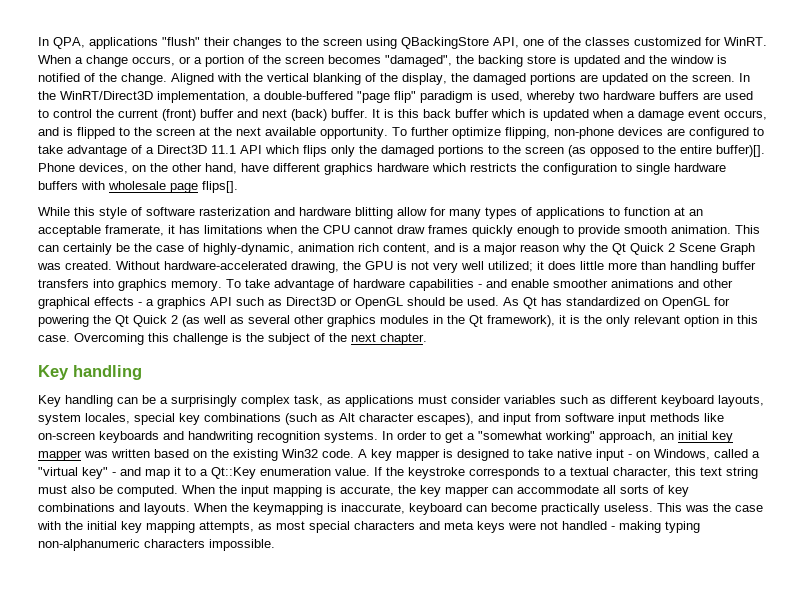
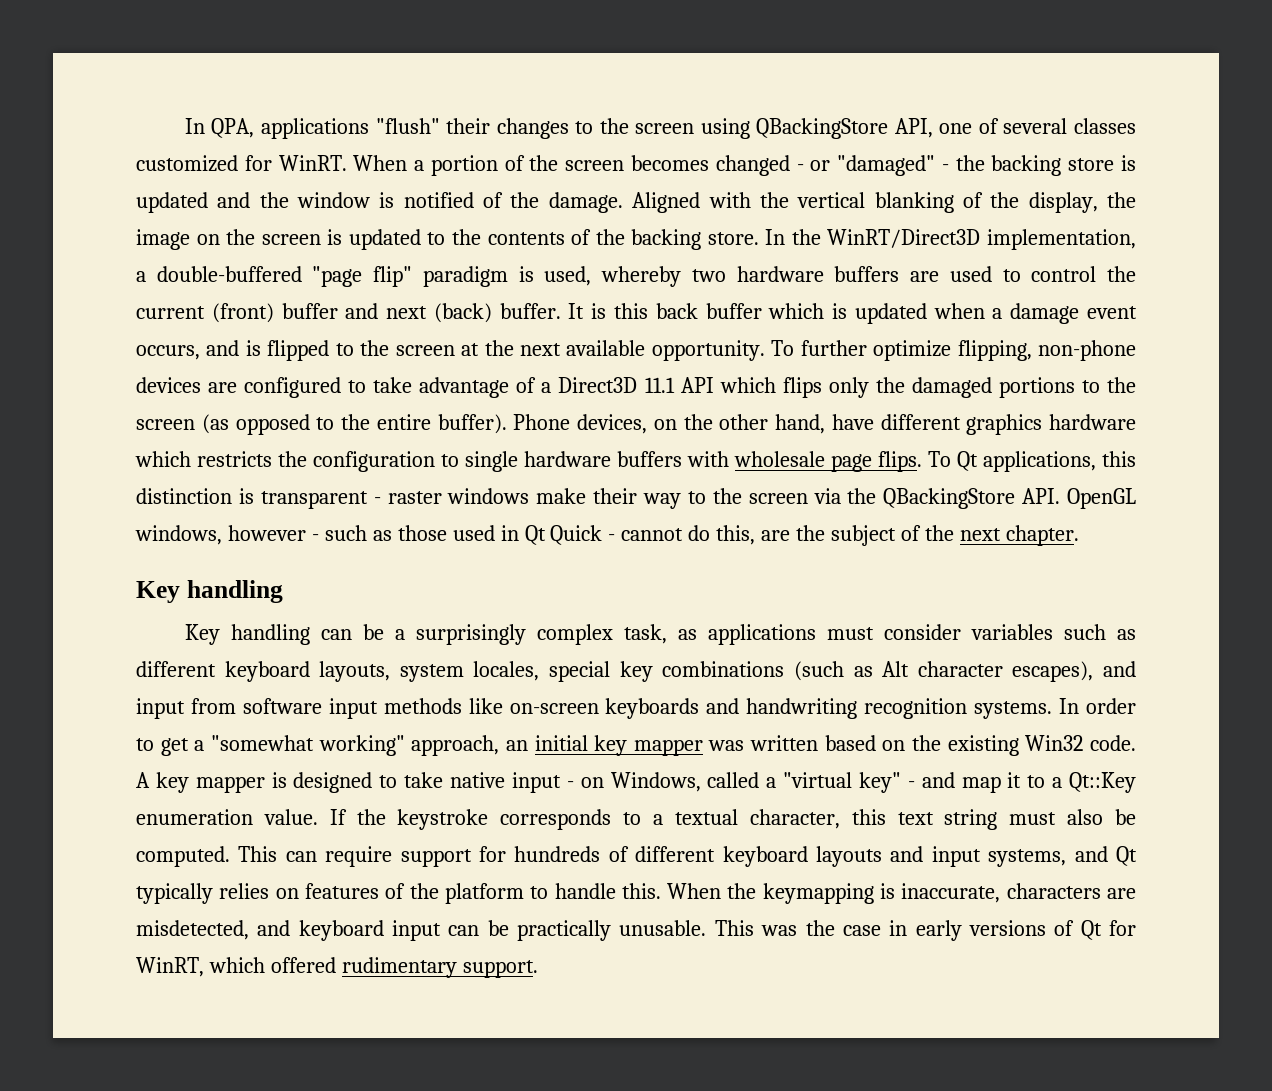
- In QPA, applications "flush" their changes to the screen using QBackingStore API, one of the classes customized for WinRT.
+ In QPA, applications "flush" their changes to the screen using QBackingStore API, one of several classes customized for WinRT.
- When a change occurs, or a portion of the screen becomes "damaged", the backing store is updated and the window is notified of the change.
+ When a portion of the screen becomes changed - or "damaged" - the backing store is updated and the window is notified of the damage.
- Aligned with the vertical blanking of the display, the damaged portions are updated on the screen.
+ Aligned with the vertical blanking of the display, the image on the screen is updated to the contents of the backing store.
- To further optimize flipping, non-phone devices are configured to take advantage of a Direct3D 11.1 API which flips only the damaged portions to the screen (as opposed to the entire buffer)[].
+ To further optimize flipping, non-phone devices are configured to take advantage of a Direct3D 11.1 API which flips only the damaged portions to the screen (as opposed to the entire buffer).
- Phone devices, on the other hand, have different graphics hardware which restricts the configuration to single hardware buffers with wholesale page flips[].
- While this style of software rasterization and hardware blitting allow for many types of applications to function at an acceptable framerate, it has limitations when the CPU cannot draw frames quickly enough to provide smooth animation. This can certainly be the case of highly-dynamic, animation rich content, and is a major reason why the Qt Quick 2 Scene Graph was created. Without hardware-accelerated drawing, the GPU is not very well utilized; it does little more than handling buffer transfers into graphics memory. To take advantage of hardware capabilities - and enable smoother animations and other graphical effects - a graphics API such as Direct3D or OpenGL should be used. As Qt has standardized on OpenGL for powering the Qt Quick 2 (as well as several other graphics modules in the Qt framework), it is the only relevant option in this case. Overcoming this challenge is the subject of the next chapter.
+ Phone devices, on the other hand, have different graphics hardware which restricts the configuration to single hardware buffers with wholesale page flips. To Qt applications, this distinction is transparent - raster windows make their way to the screen via the QBackingStore API. OpenGL windows, however - such as those used in Qt Quick - cannot do this, are the subject of the next chapter.
- When the input mapping is accurate, the key mapper can accommodate all sorts of key combinations and layouts.
+ This can require support for hundreds of different keyboard layouts and input systems, and Qt typically relies on features of the platform to handle this.
- When the keymapping is inaccurate, keyboard can become practically useless. This was the case with the initial key mapping attempts, as most special characters and meta keys were not handled - making typing non-alphanumeric characters impossible.
+ When the keymapping is inaccurate, characters are misdetected, and keyboard input can be practically unusable. This was the case in early versions of Qt for WinRT, which offered rudimentary support.

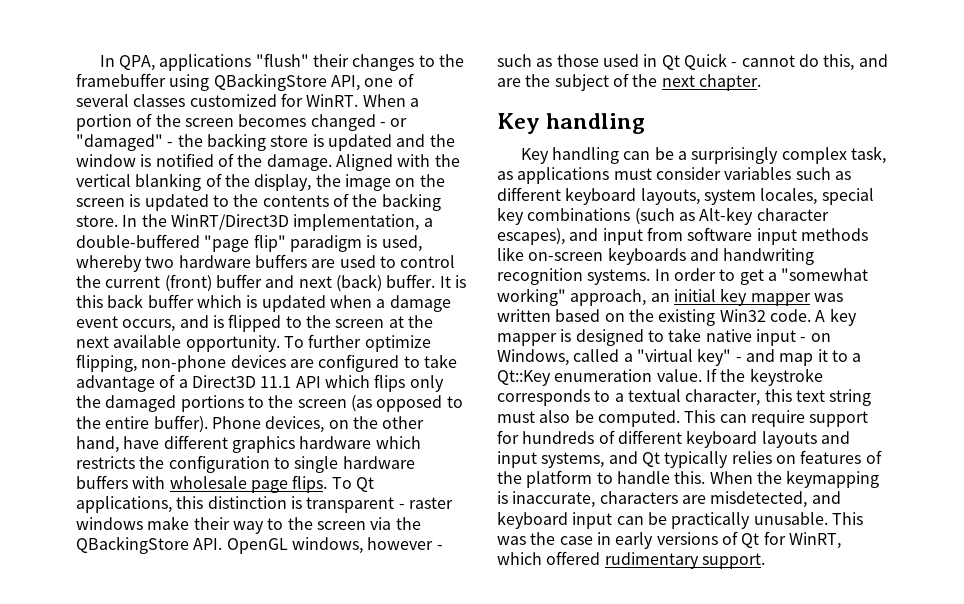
- In QPA, applications "flush" their changes to the screen using QBackingStore API, one of several classes customized for WinRT.
+ In QPA, applications "flush" their changes to the framebuffer using QBackingStore API, one of several classes customized for WinRT.
- To Qt applications, this distinction is transparent - raster windows make their way to the screen via the QBackingStore API. OpenGL windows, however - such as those used in Qt Quick - cannot do this, are the subject of the next chapter.
+ To Qt applications, this distinction is transparent - raster windows make their way to the screen via the QBackingStore API. OpenGL windows, however - such as those used in Qt Quick - cannot do this, and are the subject of the next chapter.
- Key handling can be a surprisingly complex task, as applications must consider variables such as different keyboard layouts, system locales, special key combinations (such as Alt character escapes), and input from software input methods like on-screen keyboards and handwriting recognition systems.
+ Key handling can be a surprisingly complex task, as applications must consider variables such as different keyboard layouts, system locales, special key combinations (such as Alt-key character escapes), and input from software input methods like on-screen keyboards and handwriting recognition systems.

